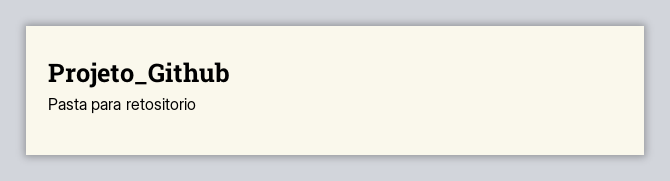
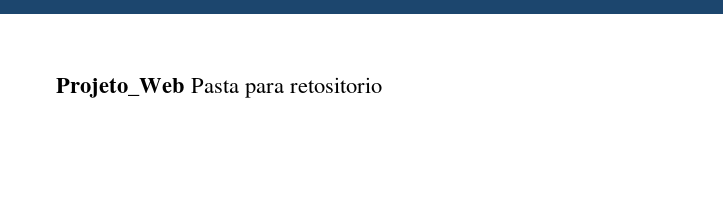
- Projeto_Github
- Pasta para retositorio
+ Projeto_Web Pasta para retositorio

